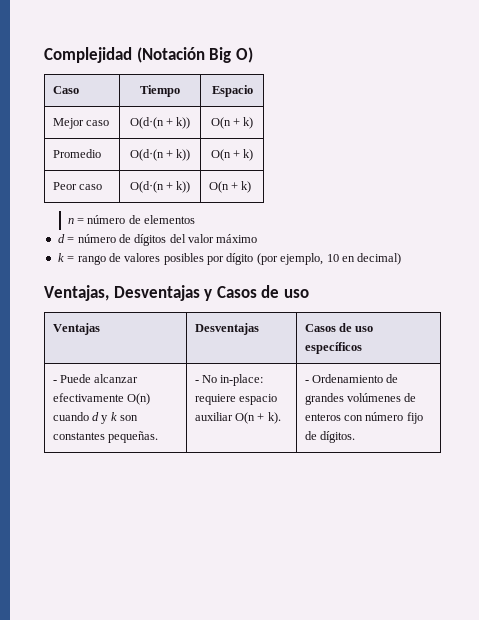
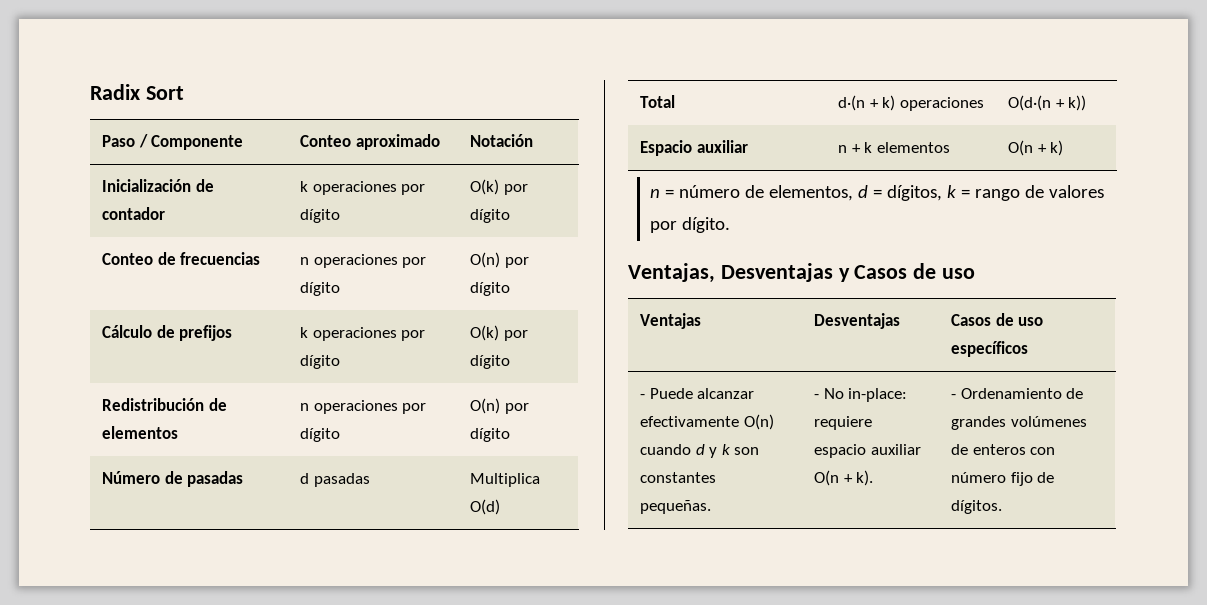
- Complejidad (Notación Big O)
- Caso | Tiempo | Espacio
- Mejor caso | O(d·(n + k)) | O(n + k)
- Promedio | O(d·(n + k)) | O(n + k)
- Peor caso | O(d·(n + k)) | O(n + k)
+ Radix Sort
+ Paso / Componente | Conteo aproximado | Notación
+ Inicialización de contador | k operaciones por dígito | O(k) por dígito
+ Conteo de frecuencias | n operaciones por dígito | O(n) por dígito
+ Cálculo de prefijos | k operaciones por dígito | O(k) por dígito
+ Redistribución de elementos | n operaciones por dígito | O(n) por dígito
+ Número de pasadas | d pasadas | Multiplica O(d)
+ Total | d·(n + k) operaciones | O(d·(n + k))
+ Espacio auxiliar | n + k elementos | O(n + k)
- n = número de elementos
- d = número de dígitos del valor máximo
- k = rango de valores posibles por dígito (por ejemplo, 10 en decimal)
+ n = número de elementos, d = dígitos, k = rango de valores por dígito.

